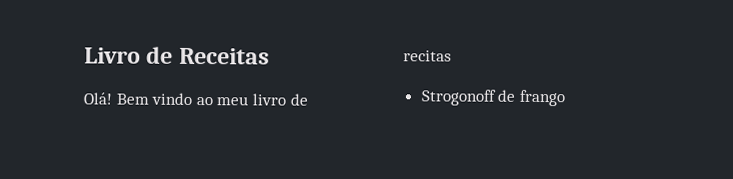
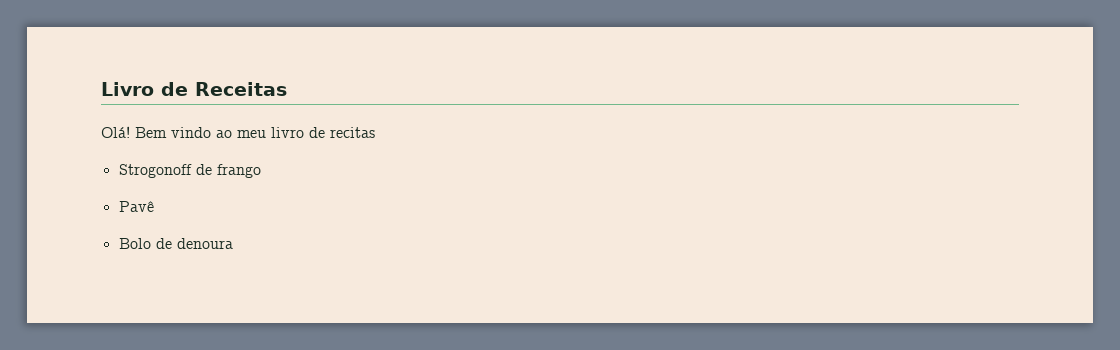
+ Pavê
+ Bolo de denoura

